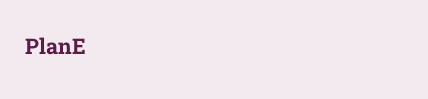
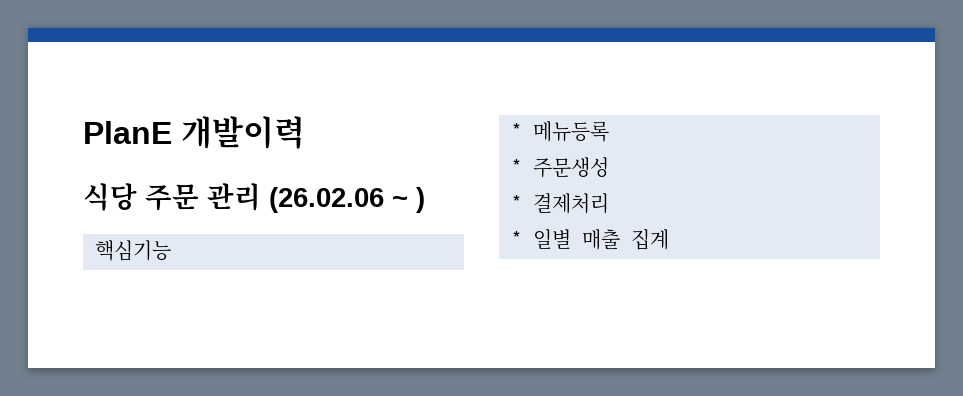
- PlanE
+ PlanE 개발이력
+ 식당 주문 관리 (26.02.06 ~ )
+ 핵심기능
+ * 메뉴등록
+ * 주문생성
+ * 결제처리
+ * 일별 매출 집계

